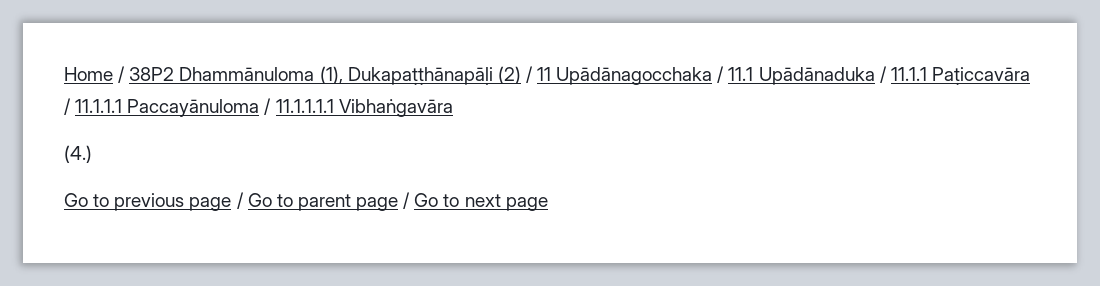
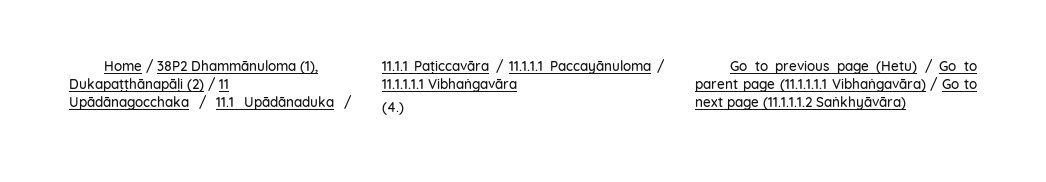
- Go to previous page / Go to parent page / Go to next page
+ Go to previous page (Hetu) / Go to parent page (11.1.1.1.1 Vibhaṅgavāra) / Go to next page (11.1.1.1.2 Saṅkhyāvāra)

